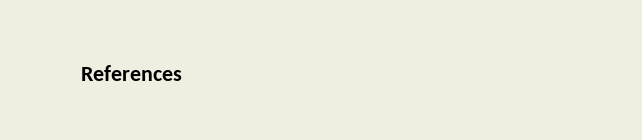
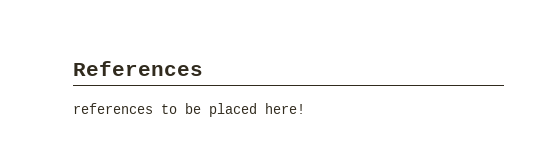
+ references to be placed here!

